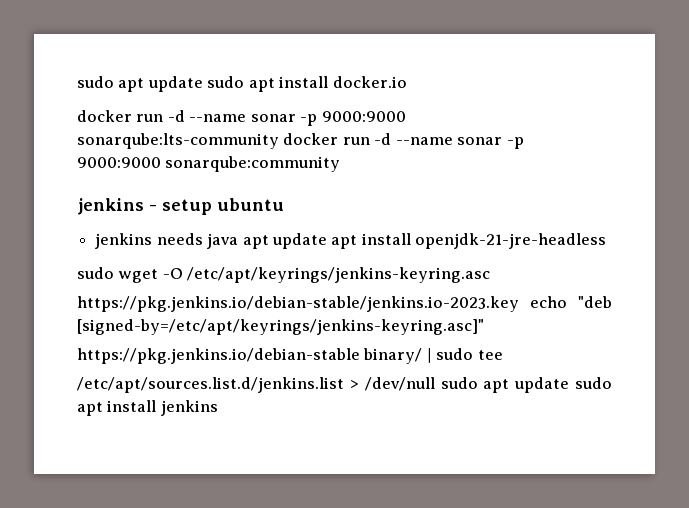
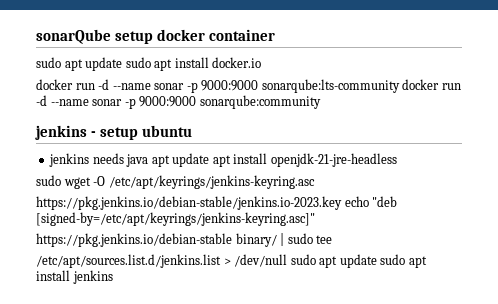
+ sonarQube setup docker container

